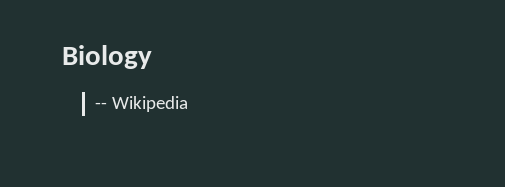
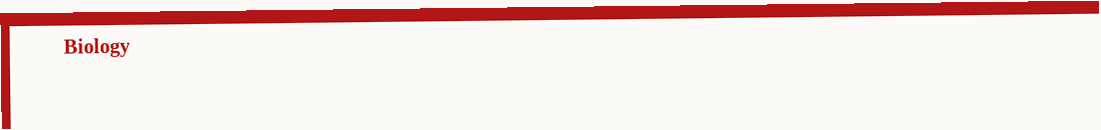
- -- Wikipedia

